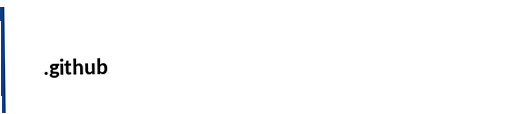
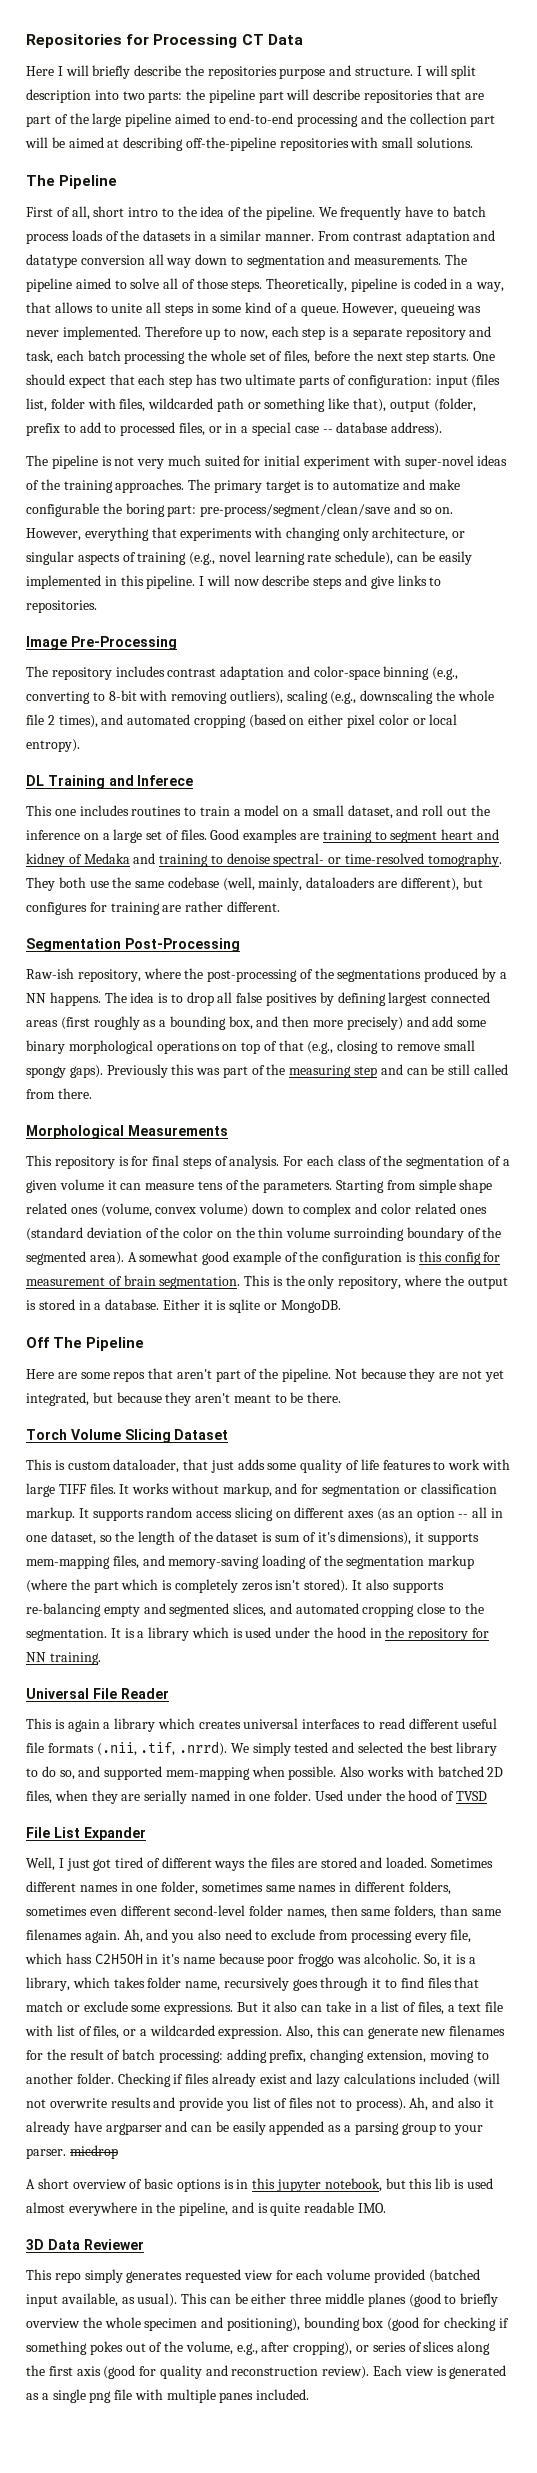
- .github
+ Repositories for Processing CT Data
+ Here I will briefly describe the repositories purpose and structure. I will split description into two parts: the pipeline part will describe repositories that are part of the large pipeline aimed to end-to-end processing and the collection part will be aimed at describing off-the-pipeline repositories with small solutions.
+ The Pipeline
+ First of all, short intro to the idea of the pipeline. We frequently have to batch process loads of the datasets in a similar manner. From contrast adaptation and datatype conversion all way down to segmentation and measurements. The pipeline aimed to solve all of those steps. Theoretically, pipeline is coded in a way, that allows to unite all steps in some kind of a queue. However, queueing was never implemented. Therefore up to now, each step is a separate repository and task, each batch processing the whole set of files, before the next step starts. One should expect that each step has two ultimate parts of configuration: input (files list, folder with files, wildcarded path or something like that), output (folder, prefix to add to processed files, or in a special case -- database address).
+ The pipeline is not very much suited for initial experiment with super-novel ideas of the training approaches. The primary target is to automatize and make configurable the boring part: pre-process/segment/clean/save and so on. However, everything that experiments with changing only architecture, or singular aspects of training (e.g., novel learning rate schedule), can be easily implemented in this pipeline. I will now describe steps and give links to repositories.
+ Image Pre-Processing
+ The repository includes contrast adaptation and color-space binning (e.g., converting to 8-bit with removing outliers), scaling (e.g., downscaling the whole file 2 times), and automated cropping (based on either pixel color or local entropy).
+ DL Training and Inferece
+ This one includes routines to train a model on a small dataset, and roll out the inference on a large set of files. Good examples are training to segment heart and kidney of Medaka and training to denoise spectral- or time-resolved tomography. They both use the same codebase (well, mainly, dataloaders are different), but configures for training are rather different.
+ Segmentation Post-Processing
+ Raw-ish repository, where the post-processing of the segmentations produced by a NN happens. The idea is to drop all false positives by defining largest connected areas (first roughly as a bounding box, and then more precisely) and add some binary morphological operations on top of that (e.g., closing to remove small spongy gaps). Previously this was part of the measuring step and can be still called from there.
+ Morphological Measurements
+ This repository is for final steps of analysis. For each class of the segmentation of a given volume it can measure tens of the parameters. Starting from simple shape related ones (volume, convex volume) down to complex and color related ones (standard deviation of the color on the thin volume surroinding boundary of the segmented area). A somewhat good example of the configuration is this config for measurement of brain segmentation. This is the only repository, where the output is stored in a database. Either it is sqlite or MongoDB.
+ Off The Pipeline
+ Here are some repos that aren't part of the pipeline. Not because they are not yet integrated, but because they aren't meant to be there.
+ Torch Volume Slicing Dataset
+ This is custom dataloader, that just adds some quality of life features to work with large TIFF files. It works without markup, and for segmentation or classification markup. It supports random access slicing on different axes (as an option -- all in one dataset, so the length of the dataset is sum of it's dimensions), it supports mem-mapping files, and memory-saving loading of the segmentation markup (where the part which is completely zeros isn't stored). It also supports re-balancing empty and segmented slices, and automated cropping close to the segmentation. It is a library which is used under the hood in the repository for NN training.
+ Universal File Reader
+ This is again a library which creates universal interfaces to read different useful file formats (.nii, .tif, .nrrd). We simply tested and selected the best library to do so, and supported mem-mapping when possible. Also works with batched 2D files, when they are serially named in one folder. Used under the hood of TVSD
+ File List Expander
+ Well, I just got tired of different ways the files are stored and loaded. Sometimes different names in one folder, sometimes same names in different folders, sometimes even different second-level folder names, then same folders, than same filenames again. Ah, and you also need to exclude from processing every file, which hass C2H5OH in it's name because poor froggo was alcoholic. So, it is a library, which takes folder name, recursively goes through it to find files that match or exclude some expressions. But it also can take in a list of files, a text file with list of files, or a wildcarded expression. Also, this can generate new filenames for the result of batch processing: adding prefix, changing extension, moving to another folder. Checking if files already exist and lazy calculations included (will not overwrite results and provide you list of files not to process). Ah, and also it already have argparser and can be easily appended as a parsing group to your parser. micdrop
+ A short overview of basic options is in this jupyter notebook, but this lib is used almost everywhere in the pipeline, and is quite readable IMO.
+ 3D Data Reviewer
+ This repo simply generates requested view for each volume provided (batched input available, as usual). This can be either three middle planes (good to briefly overview the whole specimen and positioning), bounding box (good for checking if something pokes out of the volume, e.g., after cropping), or series of slices along the first axis (good for quality and reconstruction review). Each view is generated as a single png file with multiple panes included.

